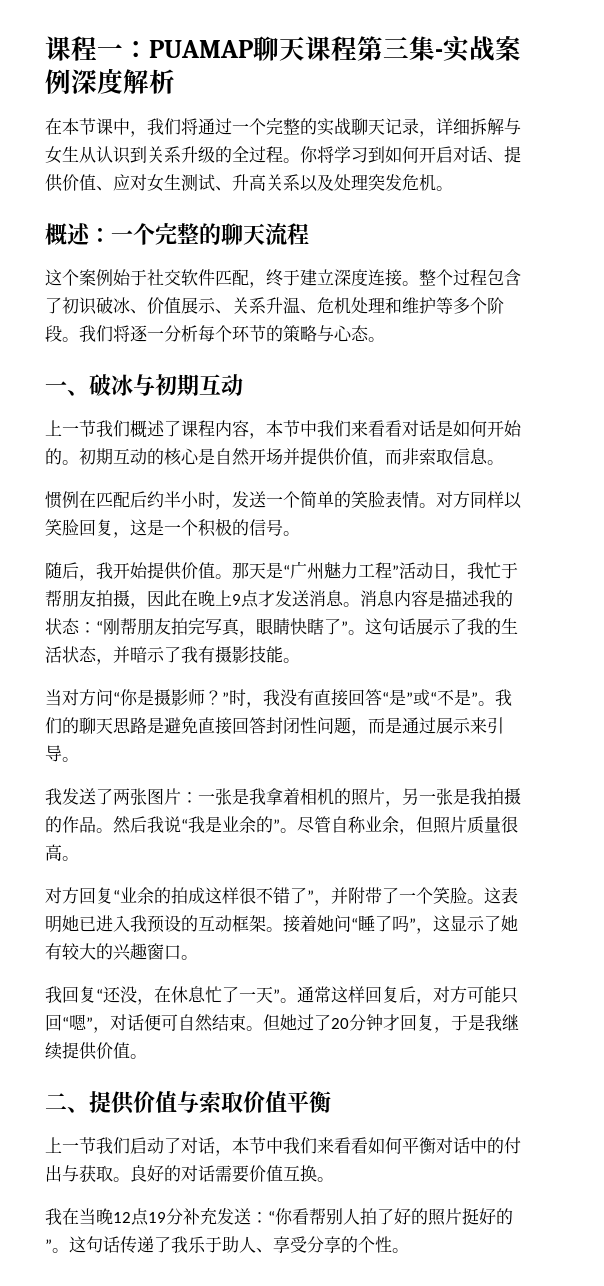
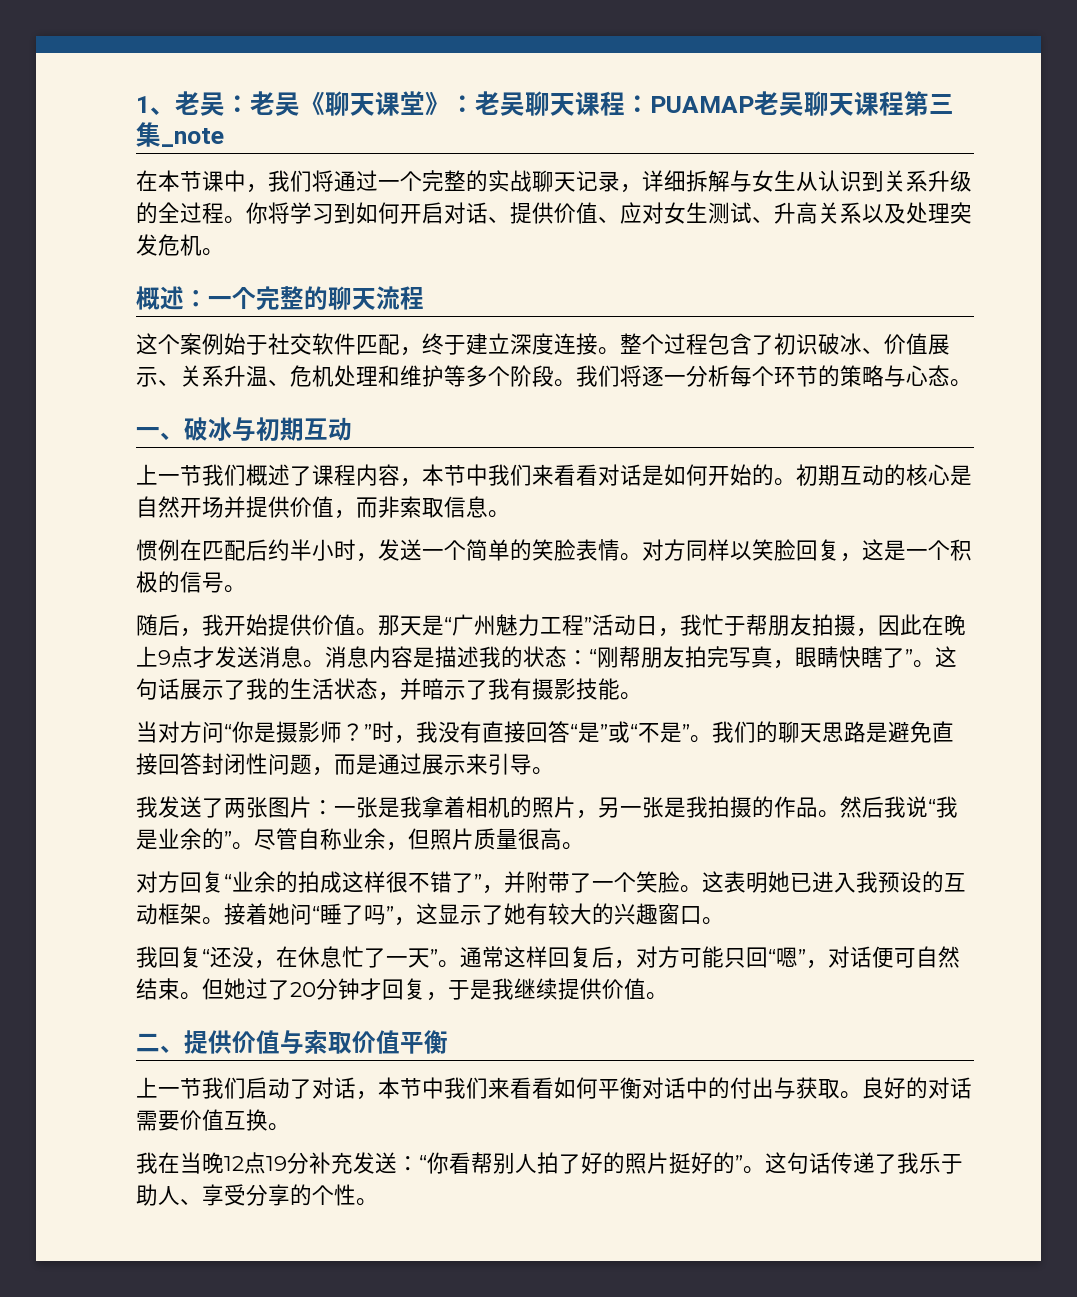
- 课程一：PUAMAP聊天课程第三集-实战案例深度解析
+ 1、老吴：老吴《聊天课堂》：老吴聊天课程：PUAMAP老吴聊天课程第三集_note

